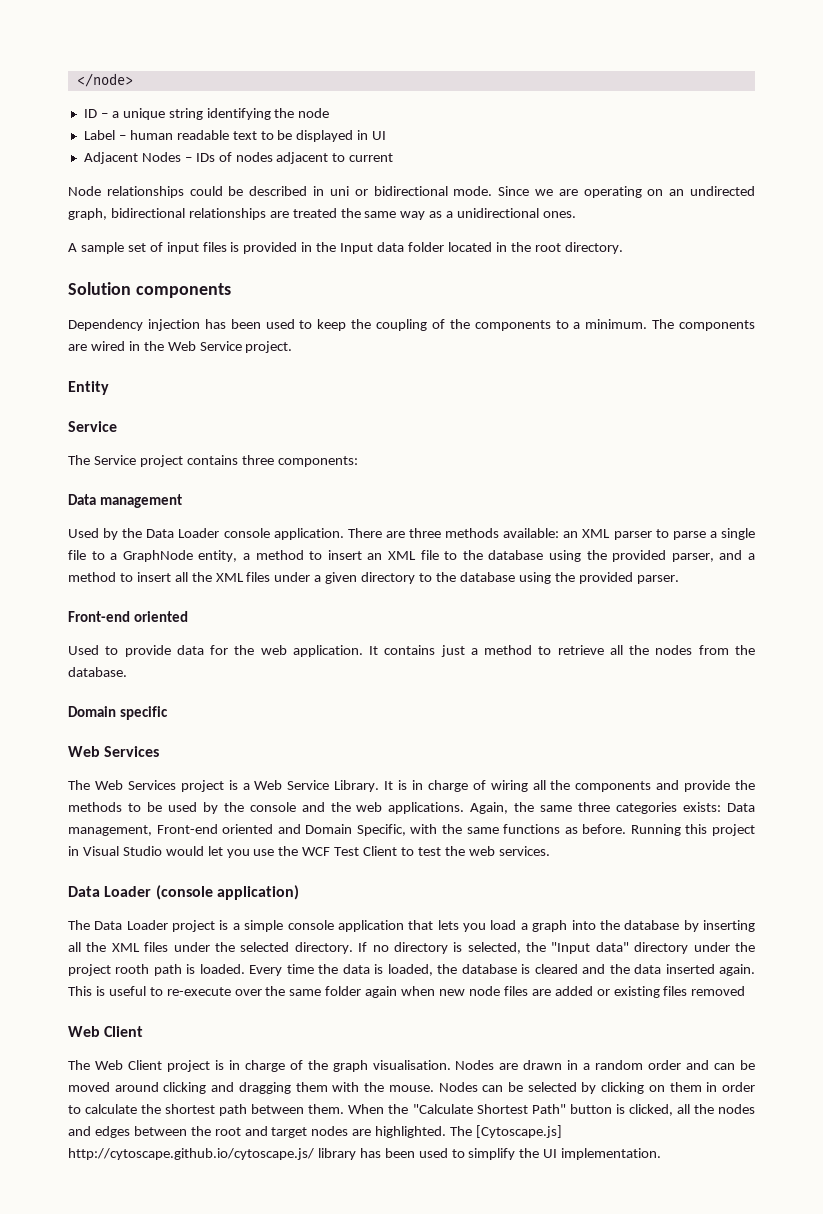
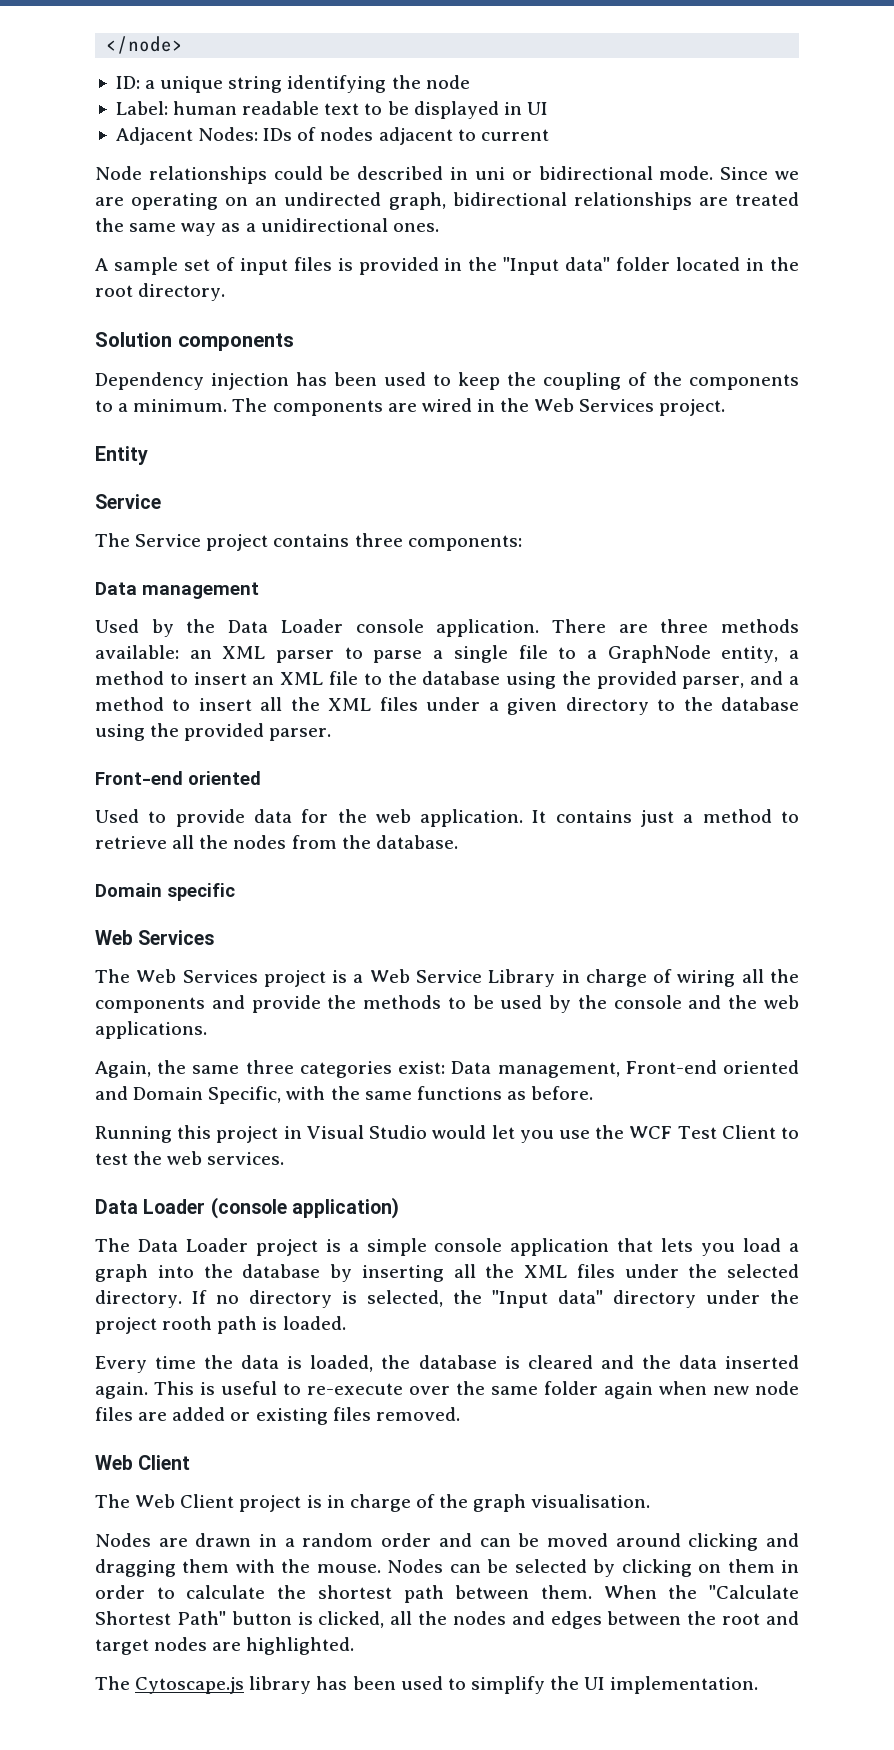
- ID – a unique string identifying the node
+ ID: a unique string identifying the node
- Label – human readable text to be displayed in UI
+ Label: human readable text to be displayed in UI
- Adjacent Nodes – IDs of nodes adjacent to current
+ Adjacent Nodes: IDs of nodes adjacent to current
- A sample set of input files is provided in the Input data folder located in the root directory.
+ A sample set of input files is provided in the "Input data" folder located in the root directory.
- The components are wired in the Web Service project.
+ The components are wired in the Web Services project.
- The Web Services project is a Web Service Library. It is in charge of wiring all the components and provide the methods to be used by the console and the web applications. Again, the same three categories exists:
+ The Web Services project is a Web Service Library in charge of wiring all the components and provide the methods to be used by the console and the web applications.
+ Again, the same three categories exist:
- Data management, Front-end oriented and Domain Specific, with the same functions as before. Running this project in Visual Studio would let you use the WCF Test Client to test the web services.
+ Data management, Front-end oriented and Domain Specific, with the same functions as before.
+ Running this project in Visual Studio would let you use the WCF Test Client to test the web services.
- If no directory is selected, the "Input data" directory under the project rooth path is loaded. Every time the data is loaded, the database is cleared and the data inserted again.
+ If no directory is selected, the "Input data" directory under the project rooth path is loaded.
+ Every time the data is loaded, the database is cleared and the data inserted again.
- This is useful to re-execute over the same folder again when new node files are added or existing files removed
+ This is useful to re-execute over the same folder again when new node files are added or existing files removed.
- The Web Client project is in charge of the graph visualisation. Nodes are drawn in a random order and can be moved around clicking and dragging them with the mouse.
+ The Web Client project is in charge of the graph visualisation.
+ Nodes are drawn in a random order and can be moved around clicking and dragging them with the mouse.
- When the "Calculate Shortest Path" button is clicked, all the nodes and edges between the root and target nodes are highlighted. The [Cytoscape.js] http://cytoscape.github.io/cytoscape.js/ library has been used to simplify the UI implementation.
+ When the "Calculate Shortest Path" button is clicked, all the nodes and edges between the root and target nodes are highlighted.
+ The Cytoscape.js library has been used to simplify the UI implementation.

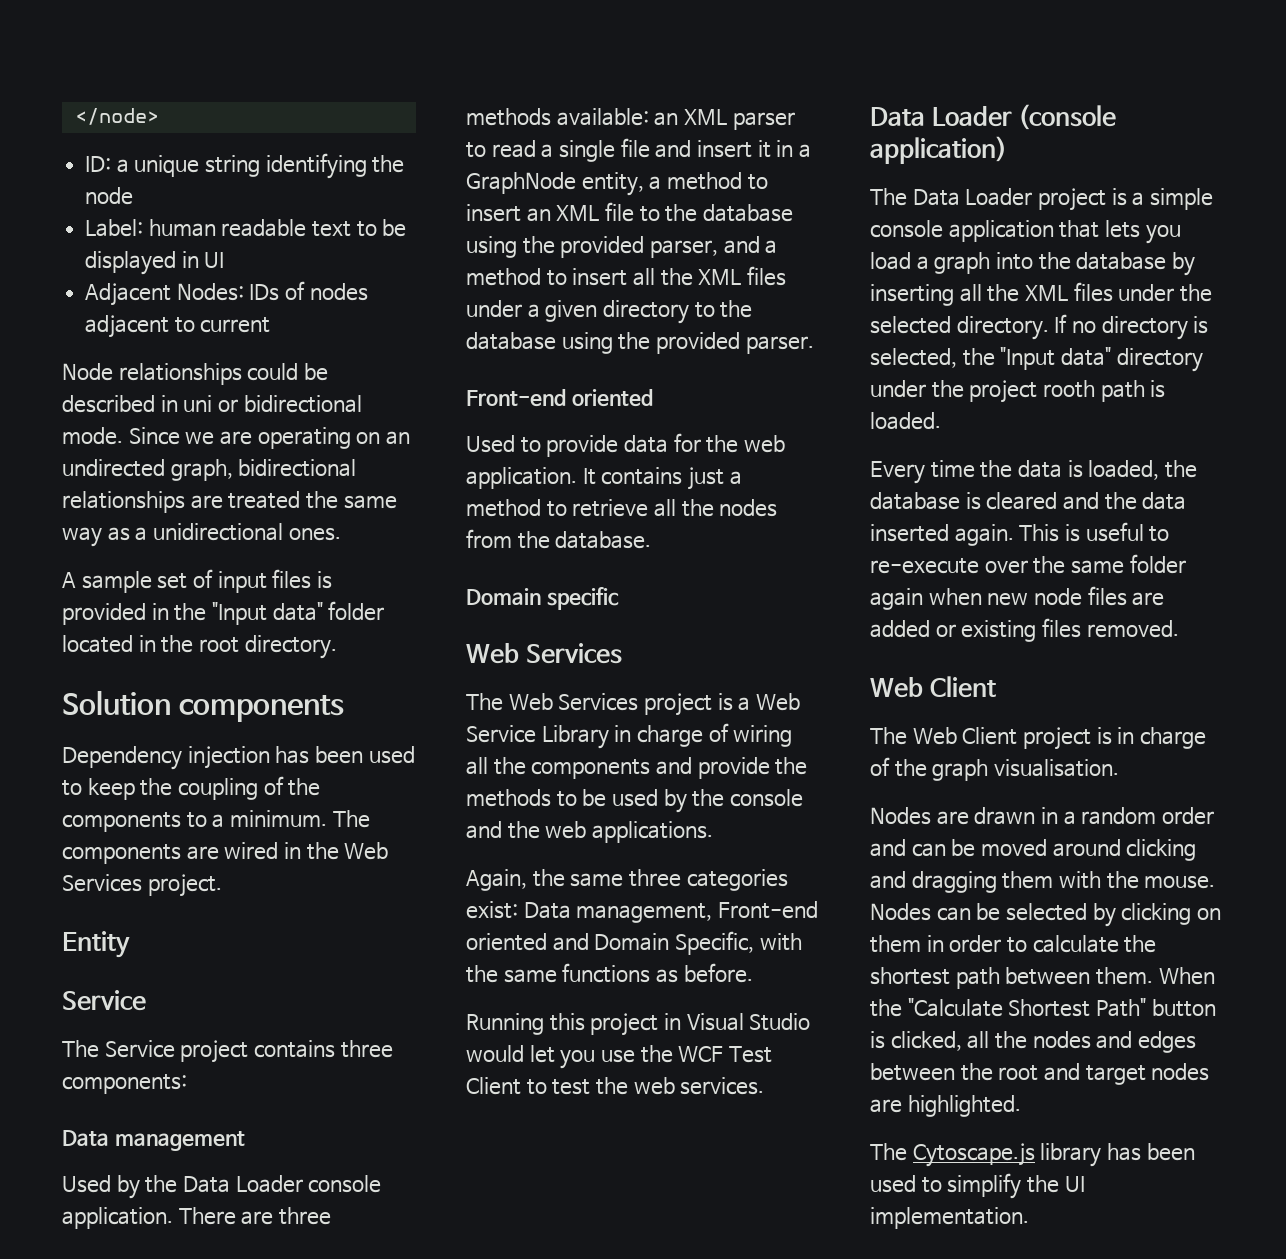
- There are three methods available: an XML parser to parse a single file to a GraphNode entity, a method to insert an XML file to the database using the provided parser, and a method to insert all the XML files under a given directory to the database using the provided parser.
+ There are three methods available: an XML parser to read a single file and insert it in a GraphNode entity, a method to insert an XML file to the database using the provided parser, and a method to insert all the XML files under a given directory to the database using the provided parser.

